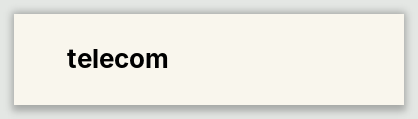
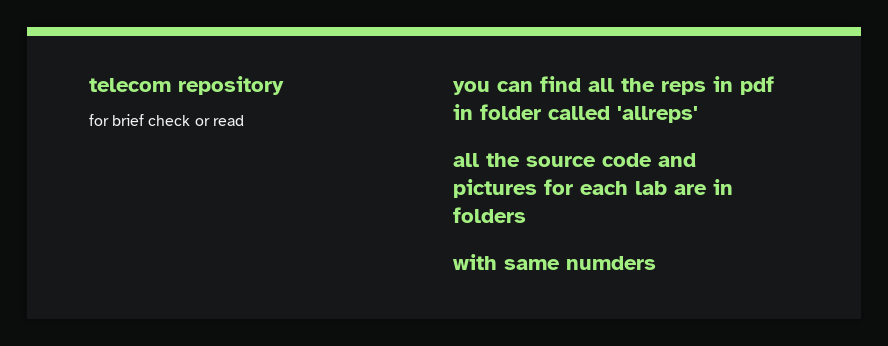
- telecom
+ telecom repository
+ for brief check or read
+ you can find all the reps in pdf in folder called 'allreps'
+ all the source code and pictures for each lab are in folders
+ with same numders

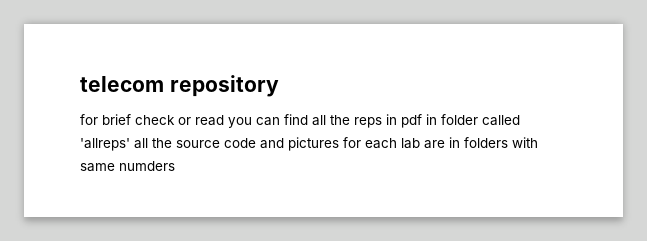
- for brief check or read
- you can find all the reps in pdf in folder called 'allreps'
- all the source code and pictures for each lab are in folders
- with same numders
+ for brief check or read you can find all the reps in pdf in folder called 'allreps' all the source code and pictures for each lab are in folders with same numders

